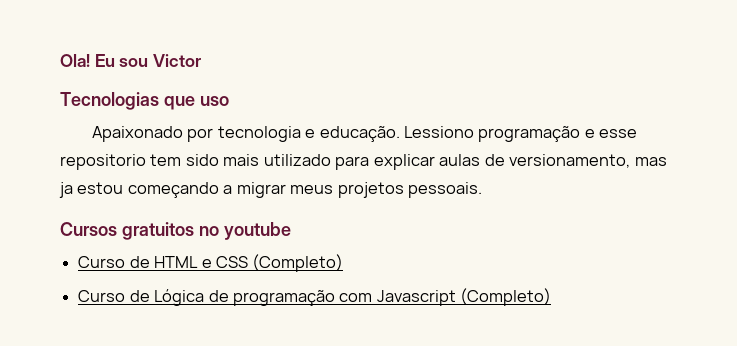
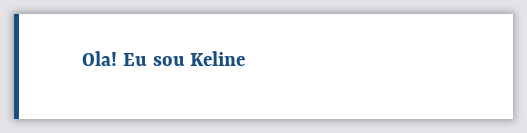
- Eu sou Victor
- Tecnologias que uso
- Apaixonado por tecnologia e educação. Lessiono programação e esse repositorio tem sido mais utilizado para explicar aulas de versionamento, mas ja estou começando a migrar meus projetos pessoais.
- Cursos gratuitos no youtube
- Curso de HTML e CSS (Completo)
- Curso de Lógica de programação com Javascript (Completo)
+ Eu sou Keline

